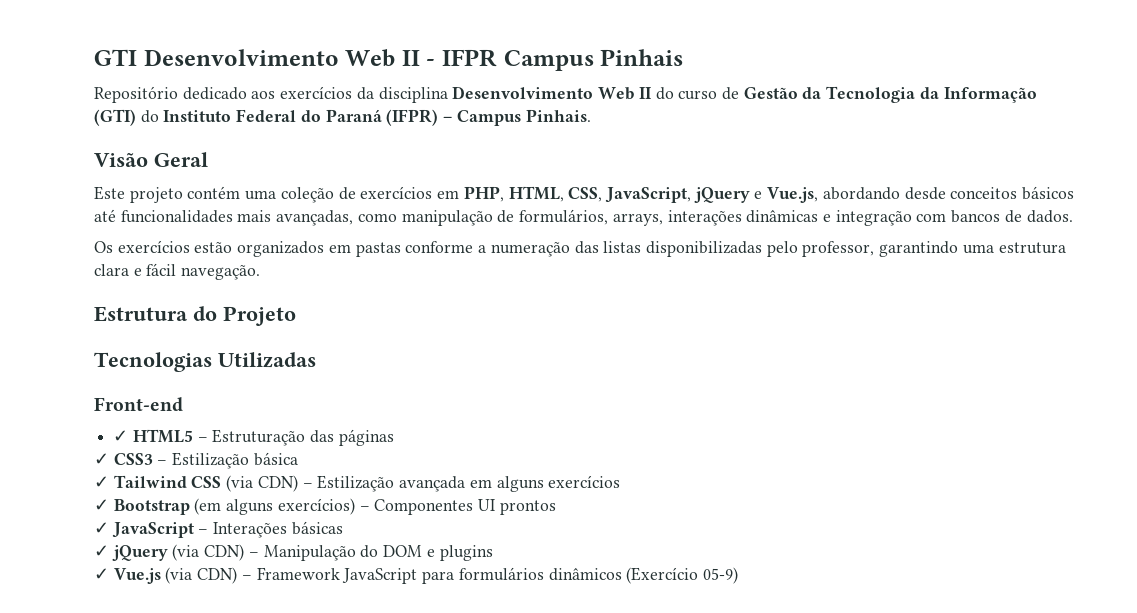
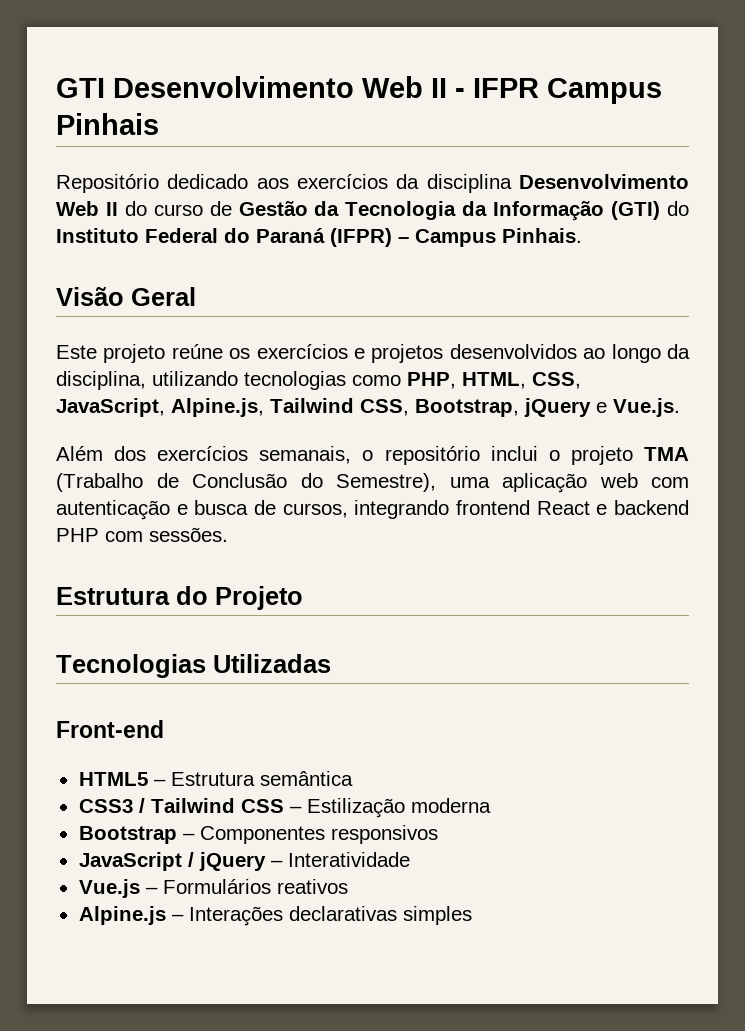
- Este projeto contém uma coleção de exercícios em PHP, HTML, CSS, JavaScript, jQuery e Vue.js, abordando desde conceitos básicos até funcionalidades mais avançadas, como manipulação de formulários, arrays, interações dinâmicas e integração com bancos de dados.
- Os exercícios estão organizados em pastas conforme a numeração das listas disponibilizadas pelo professor, garantindo uma estrutura clara e fácil navegação.
+ Este projeto reúne os exercícios e projetos desenvolvidos ao longo da disciplina, utilizando tecnologias como PHP, HTML, CSS, JavaScript, Alpine.js, Tailwind CSS, Bootstrap, jQuery e Vue.js.
+ Além dos exercícios semanais, o repositório inclui o projeto TMA (Trabalho de Conclusão do Semestre), uma aplicação web com autenticação e busca de cursos, integrando frontend React e backend PHP com sessões.
- ✓ HTML5 – Estruturação das páginas
- ✓ CSS3 – Estilização básica
- ✓ Tailwind CSS (via CDN) – Estilização avançada em alguns exercícios
- ✓ Bootstrap (em alguns exercícios) – Componentes UI prontos
- ✓ JavaScript – Interações básicas
- ✓ jQuery (via CDN) – Manipulação do DOM e plugins
- ✓ Vue.js (via CDN) – Framework JavaScript para formulários dinâmicos (Exercício 05-9)
+ HTML5 – Estrutura semântica
+ CSS3 / Tailwind CSS – Estilização moderna
+ Bootstrap – Componentes responsivos
+ JavaScript / jQuery – Interatividade
+ Vue.js – Formulários reativos
+ Alpine.js – Interações declarativas simples

